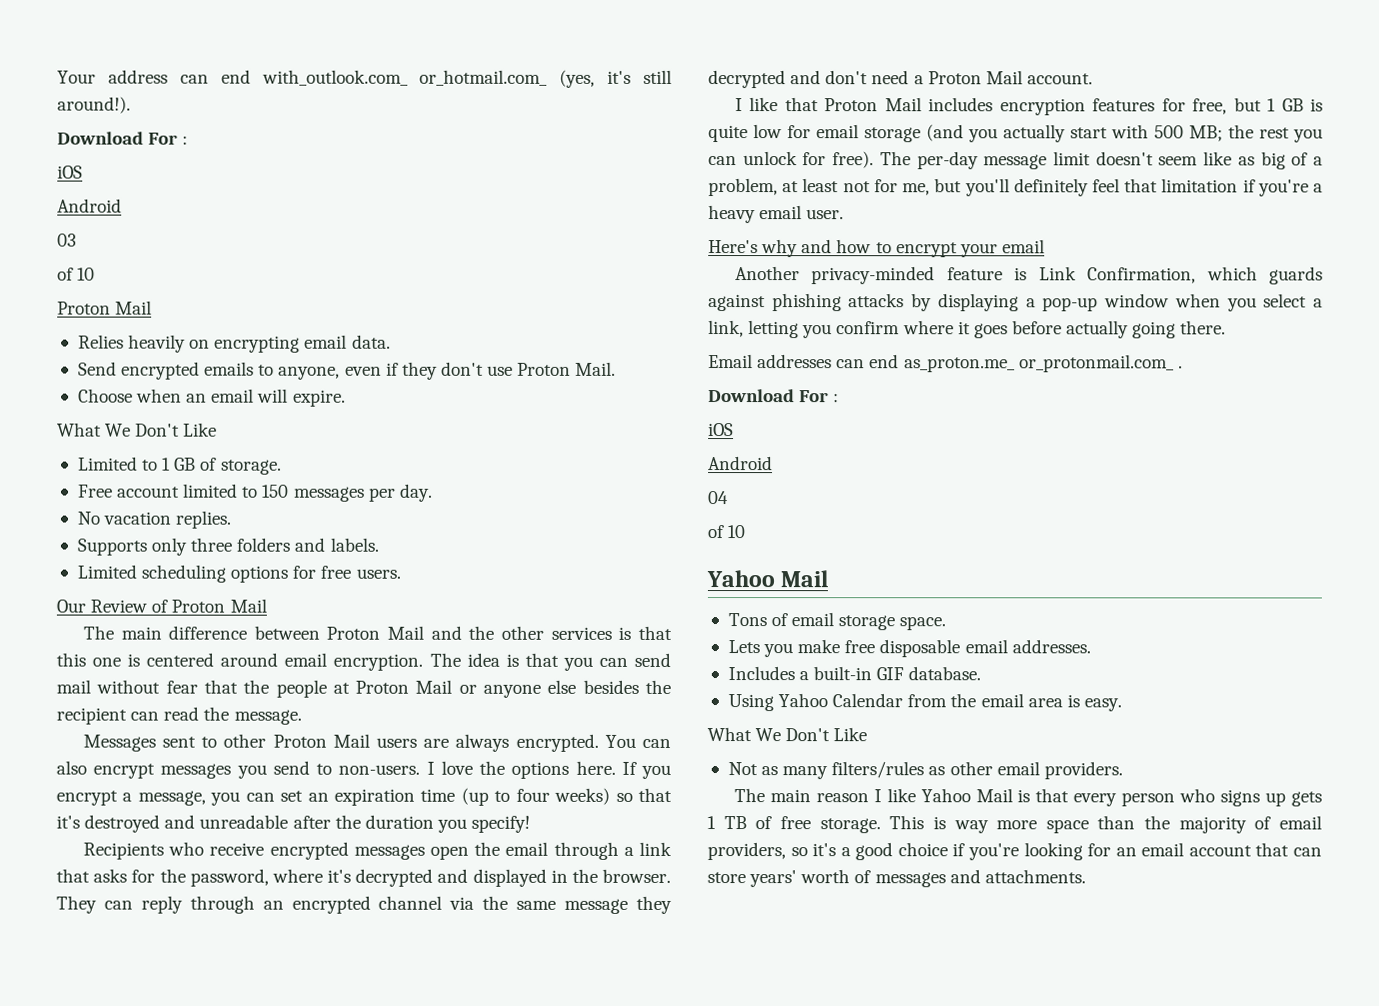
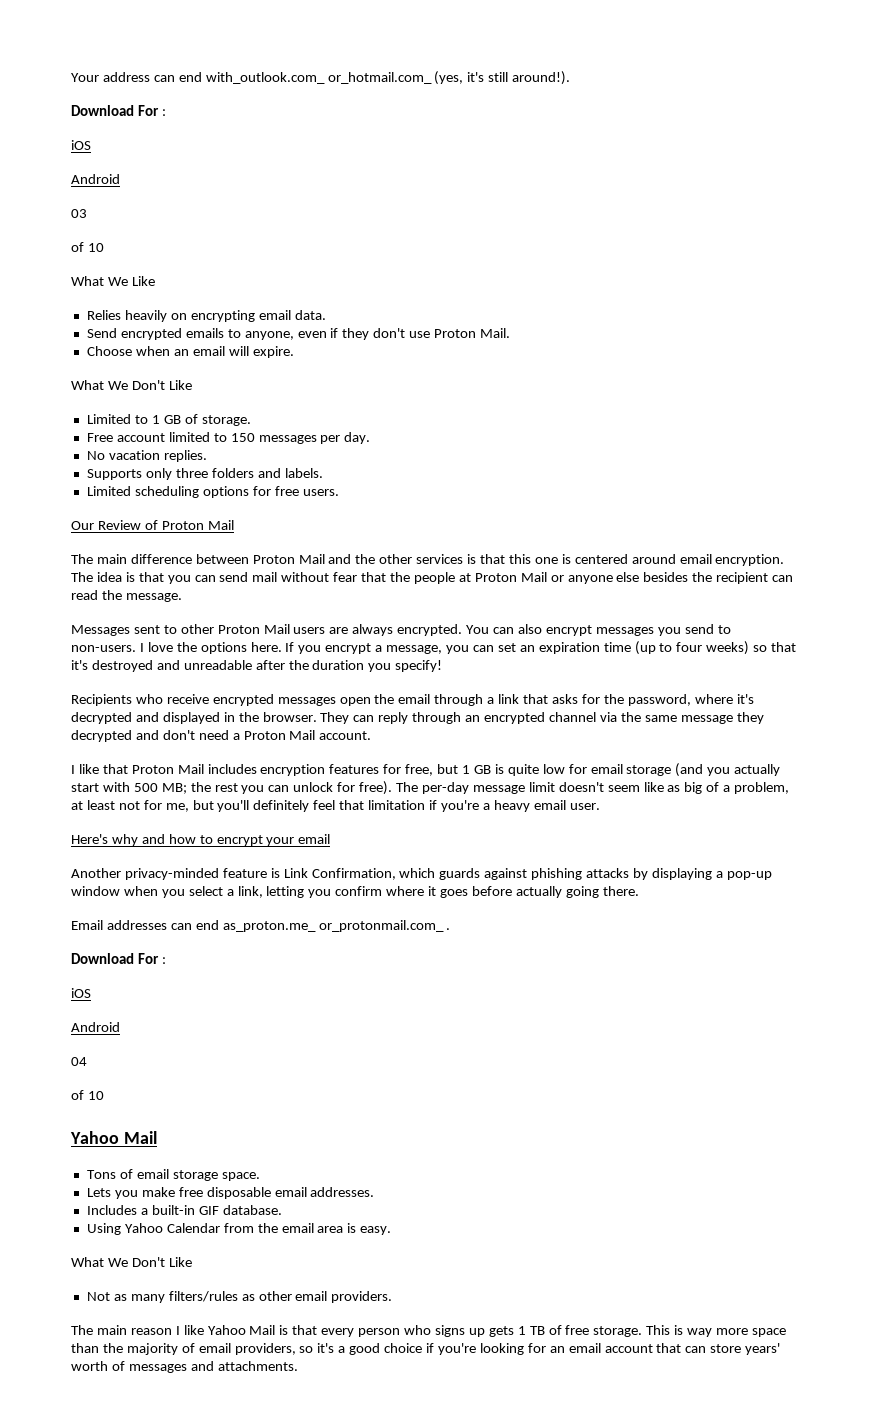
  03
  of 10
- Proton Mail
+ What We Like

